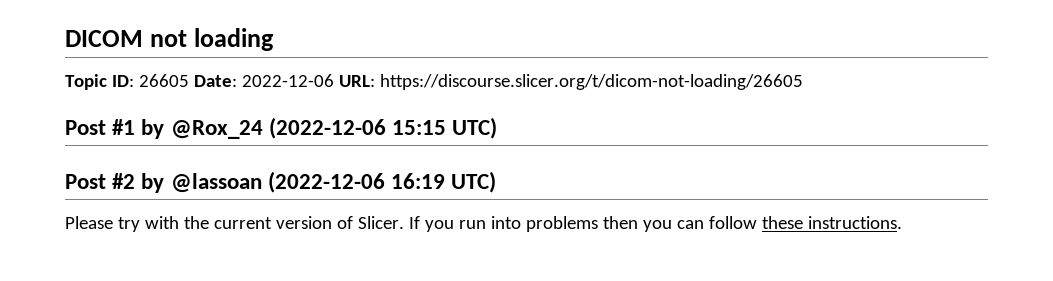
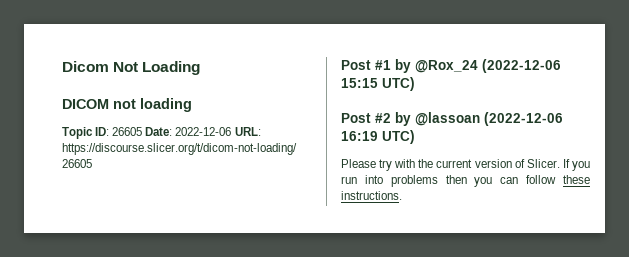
+ Dicom Not Loading

